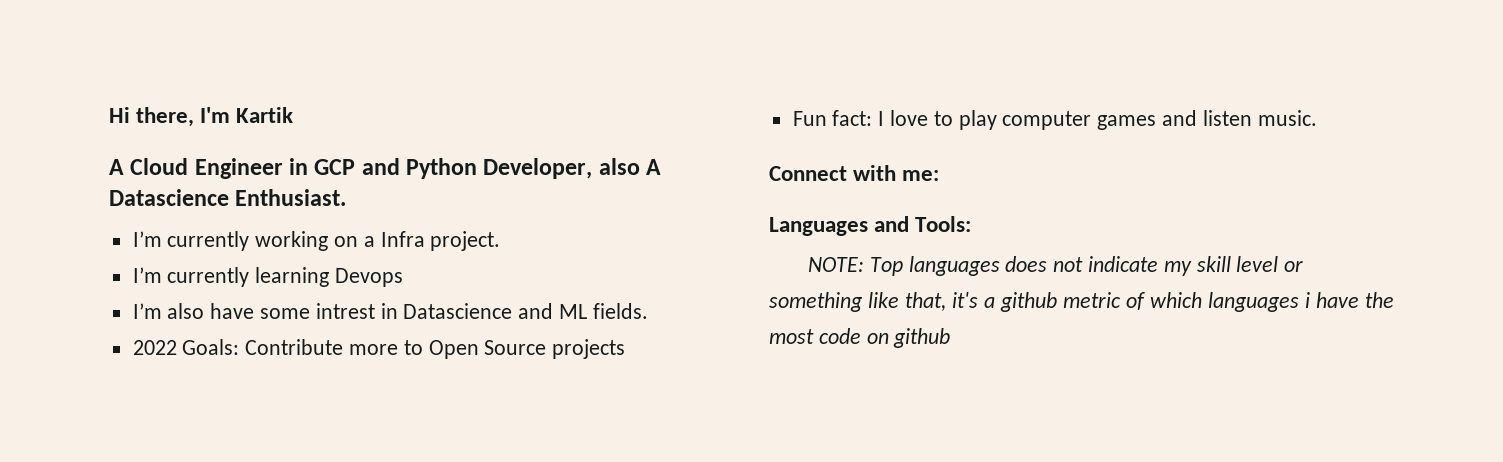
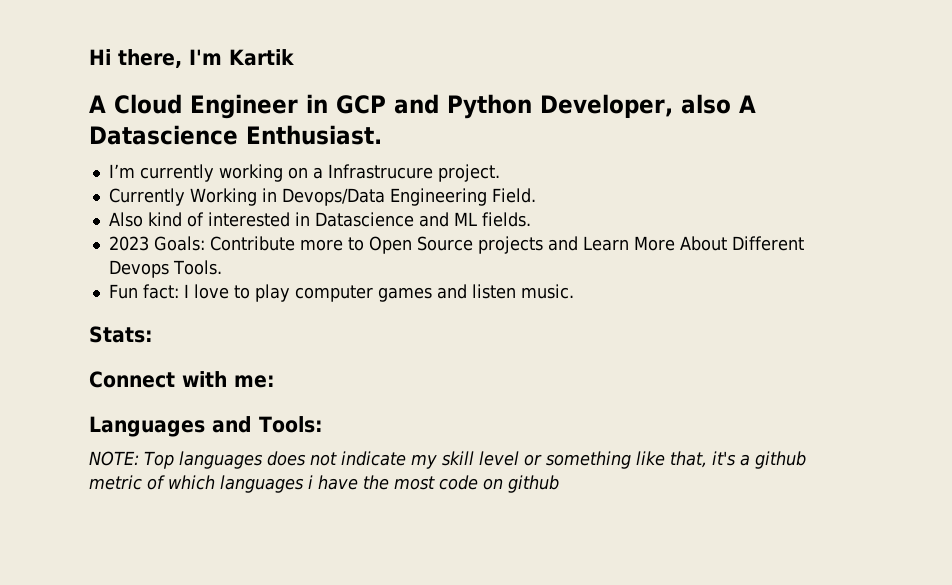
- I’m currently working on a Infra project.
+ I’m currently working on a Infrastrucure project.
- I’m currently learning Devops
- I’m also have some intrest in Datascience and ML fields.
+ Currently Working in Devops/Data Engineering Field.
+ Also kind of interested in Datascience and ML fields.
- 2022 Goals: Contribute more to Open Source projects
+ 2023 Goals: Contribute more to Open Source projects and Learn More About Different Devops Tools.
+ Stats:

